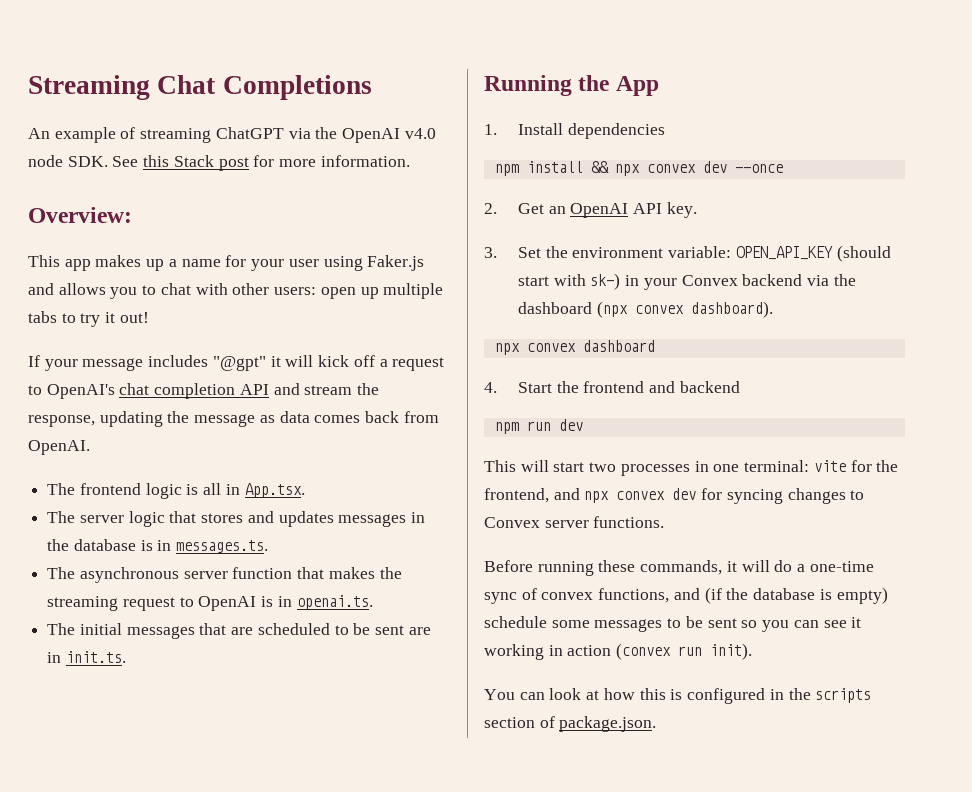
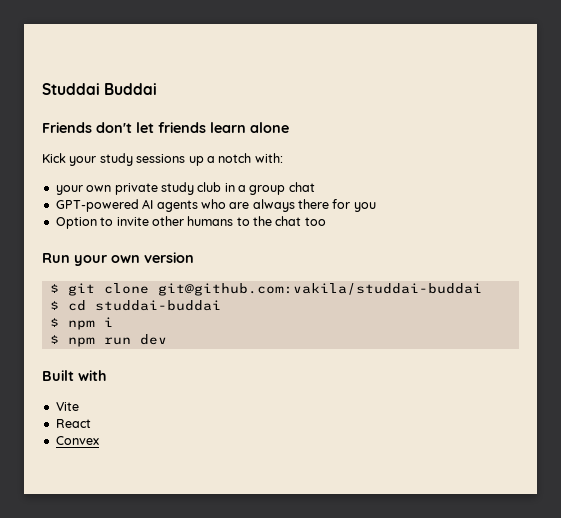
- Streaming Chat Completions
- An example of streaming ChatGPT via the OpenAI v4.0 node SDK. See this Stack post for more information.
- Overview:
- This app makes up a name for your user using Faker.js and allows you to chat with other users: open up multiple tabs to try it out!
- If your message includes "@gpt" it will kick off a request to OpenAI's chat completion API and stream the response, updating the message as data comes back from OpenAI.
- The frontend logic is all in App.tsx.
- The server logic that stores and updates messages in the database is in messages.ts.
- The asynchronous server function that makes the streaming request to OpenAI is in openai.ts.
- The initial messages that are scheduled to be sent are in init.ts.
- Running the App
- 1. Install dependencies
- npm install && npx convex dev --once
- 2. Get an OpenAI API key.
- 3. Set the environment variable: OPEN_API_KEY (should start with sk-) in your Convex backend via the dashboard (npx convex dashboard).
- npx convex dashboard
- 4. Start the frontend and backend
- npm run dev
- This will start two processes in one terminal: vite for the frontend, and npx convex dev for syncing changes to Convex server functions.
- Before running these commands, it will do a one-time sync of convex functions, and (if the database is empty) schedule some messages to be sent so you can see it working in action (convex run init).
- You can look at how this is configured in the scripts section of package.json.
+ Studdai Buddai
+ Friends don't let friends learn alone
+ Kick your study sessions up a notch with:
+ your own private study club in a group chat
+ GPT-powered AI agents who are always there for you
+ Option to invite other humans to the chat too
+ Run your own version
+ $ git clone git@github.com:vakila/studdai-buddai
+ $ cd studdai-buddai
+ $ npm i
+ $ npm run dev
+ Built with
+ Vite
+ React
+ Convex

